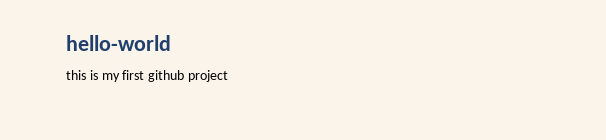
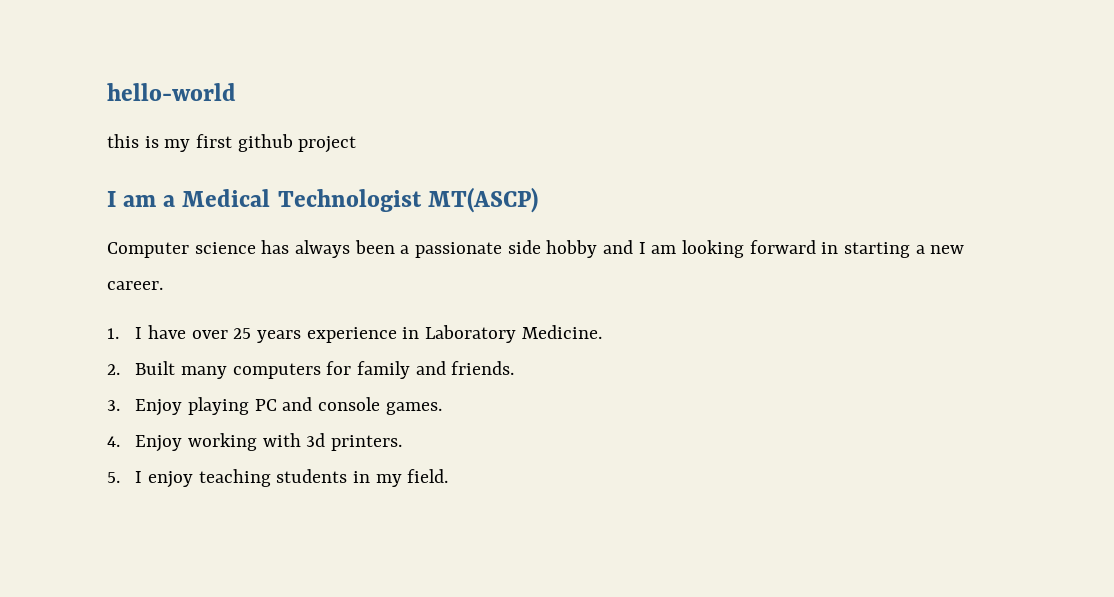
+ I am a Medical Technologist MT(ASCP)
+ Computer science has always been a passionate side hobby and I am looking forward in starting a new career.
+ 1. I have over 25 years experience in Laboratory Medicine.
+ 2. Built many computers for family and friends.
+ 3. Enjoy playing PC and console games.
+ 4. Enjoy working with 3d printers.
+ 5. I enjoy teaching students in my field.

